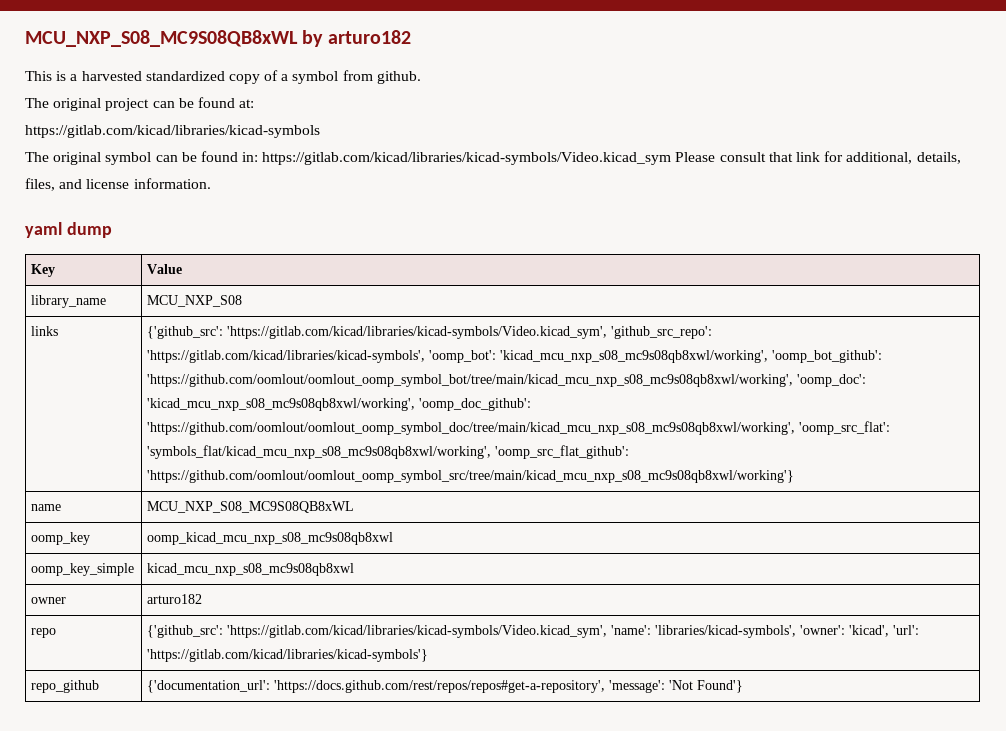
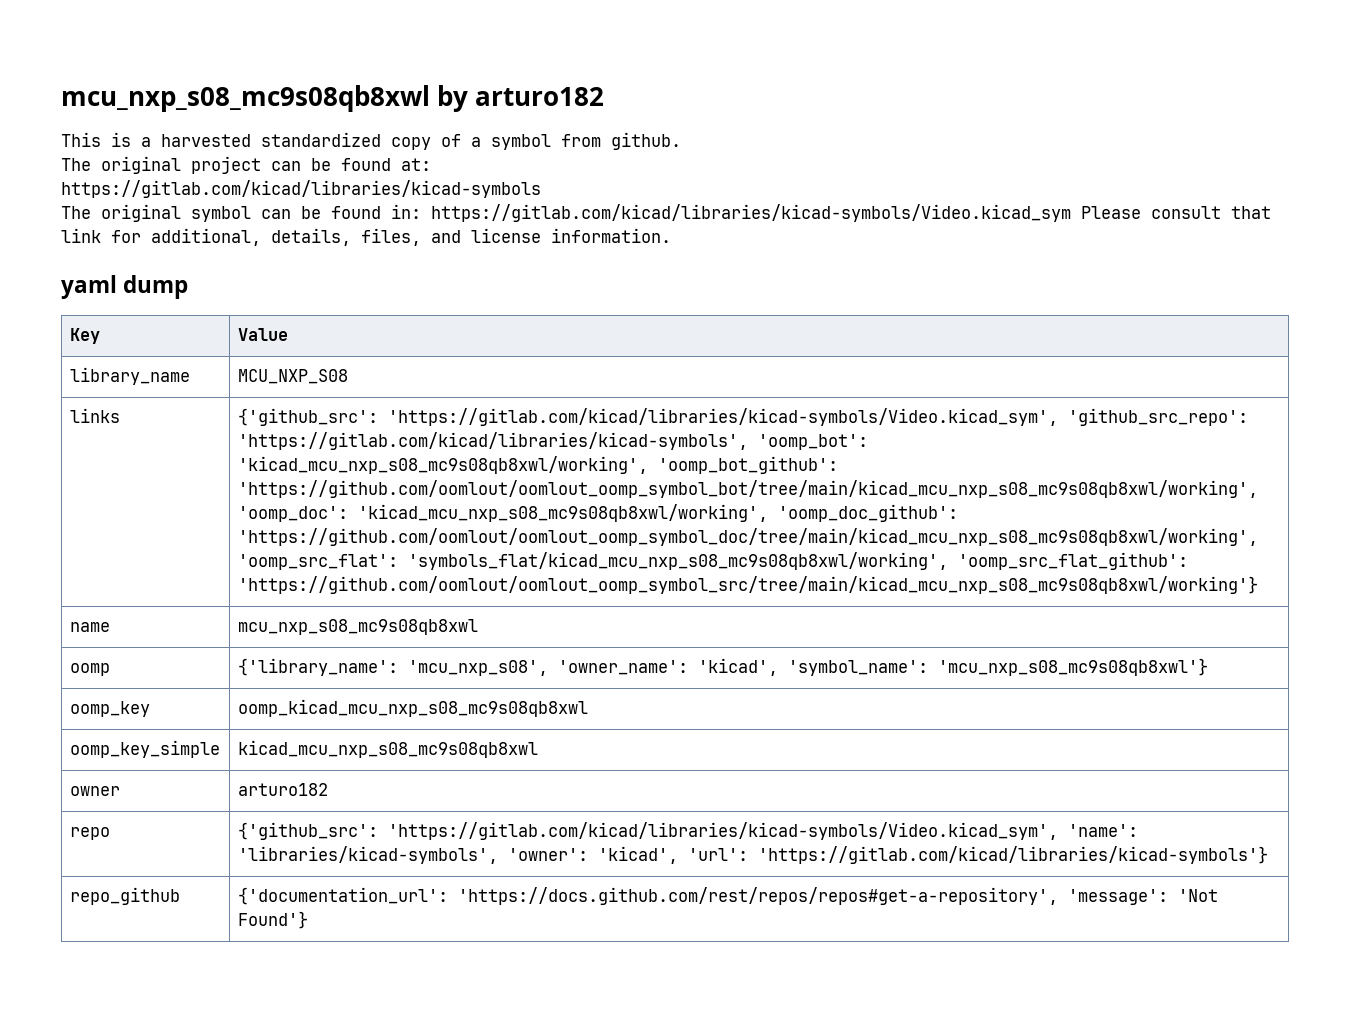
- MCU_NXP_S08_MC9S08QB8xWL by arturo182
+ mcu_nxp_s08_mc9s08qb8xwl by arturo182
- name | MCU_NXP_S08_MC9S08QB8xWL
+ name | mcu_nxp_s08_mc9s08qb8xwl
+ oomp | {'library_name': 'mcu_nxp_s08', 'owner_name': 'kicad', 'symbol_name': 'mcu_nxp_s08_mc9s08qb8xwl'}

